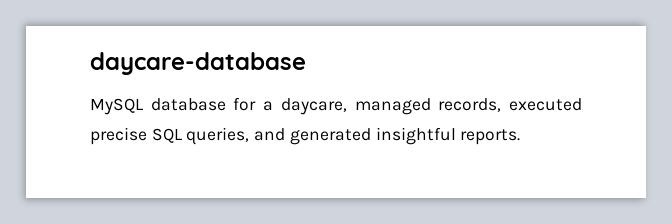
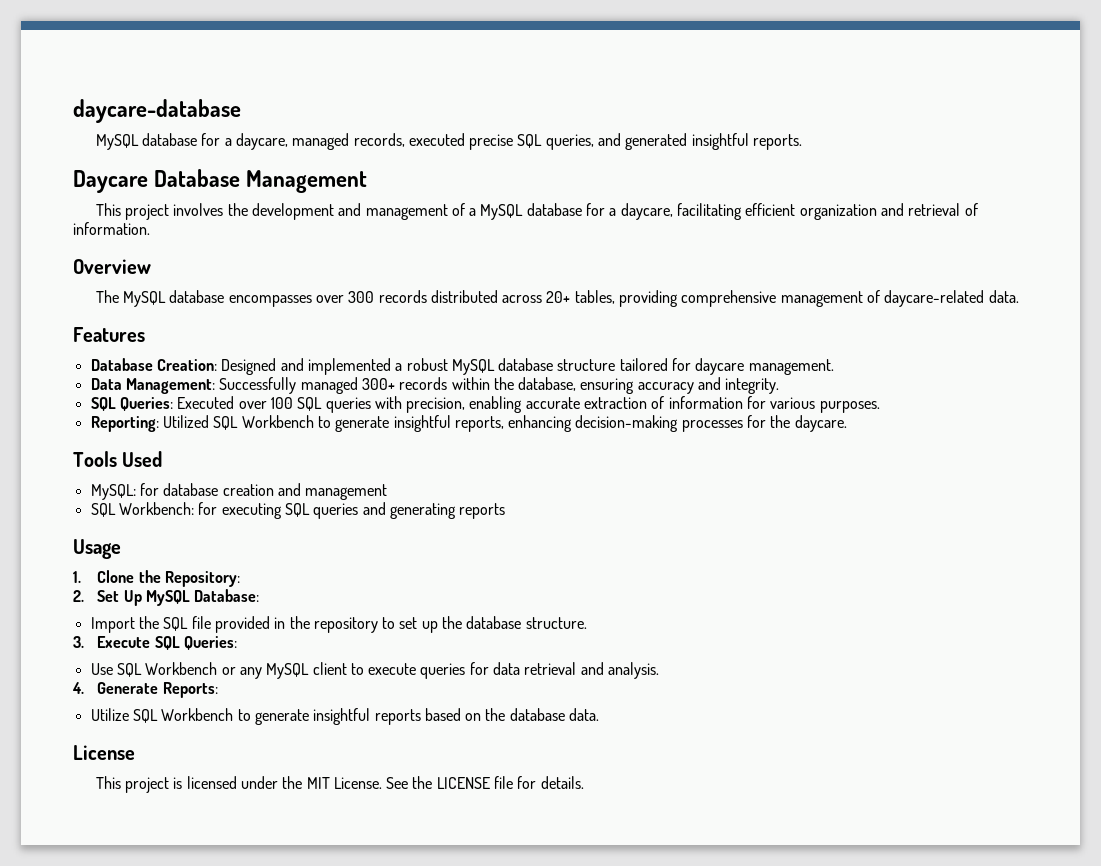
+ Daycare Database Management
+ This project involves the development and management of a MySQL database for a daycare, facilitating efficient organization and retrieval of information.
+ Overview
+ The MySQL database encompasses over 300 records distributed across 20+ tables, providing comprehensive management of daycare-related data.
+ Features
+ Database Creation: Designed and implemented a robust MySQL database structure tailored for daycare management.
+ Data Management: Successfully managed 300+ records within the database, ensuring accuracy and integrity.
+ SQL Queries: Executed over 100 SQL queries with precision, enabling accurate extraction of information for various purposes.
+ Reporting: Utilized SQL Workbench to generate insightful reports, enhancing decision-making processes for the daycare.
+ Tools Used
+ MySQL: for database creation and management
+ SQL Workbench: for executing SQL queries and generating reports
+ Usage
+ 1. Clone the Repository:
+ 2. Set Up MySQL Database:
+ Import the SQL file provided in the repository to set up the database structure.
+ 3. Execute SQL Queries:
+ Use SQL Workbench or any MySQL client to execute queries for data retrieval and analysis.
+ 4. Generate Reports:
+ Utilize SQL Workbench to generate insightful reports based on the database data.
+ License
+ This project is licensed under the MIT License. See the LICENSE file for details.

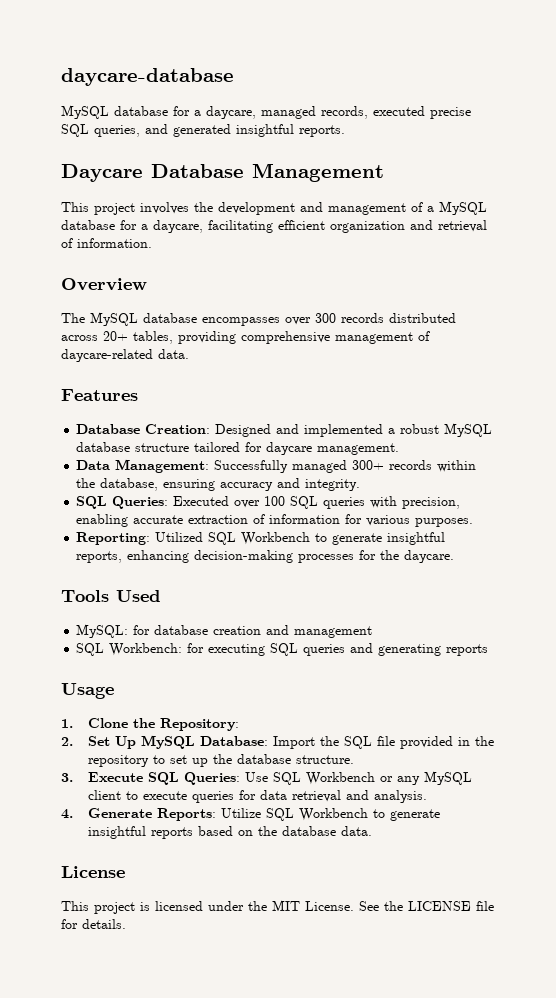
- 2. Set Up MySQL Database:
- Import the SQL file provided in the repository to set up the database structure.
+ 2. Set Up MySQL Database: Import the SQL file provided in the repository to set up the database structure.
- 3. Execute SQL Queries:
- Use SQL Workbench or any MySQL client to execute queries for data retrieval and analysis.
+ 3. Execute SQL Queries: Use SQL Workbench or any MySQL client to execute queries for data retrieval and analysis.
- 4. Generate Reports:
- Utilize SQL Workbench to generate insightful reports based on the database data.
+ 4. Generate Reports: Utilize SQL Workbench to generate insightful reports based on the database data.

